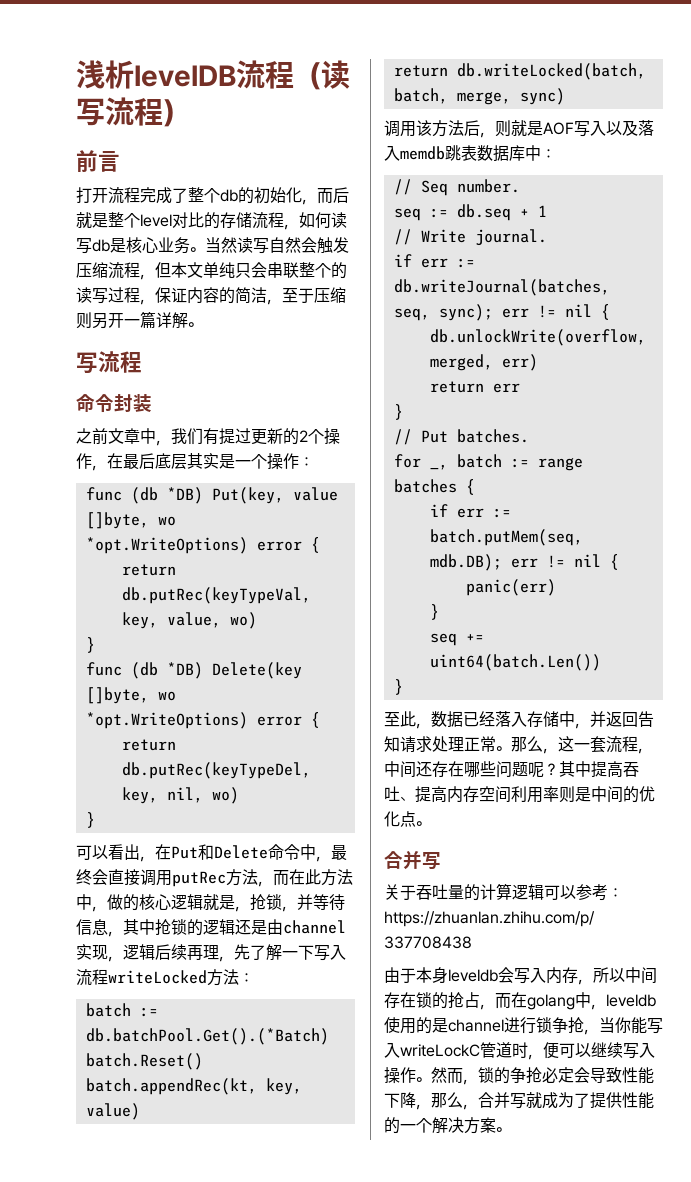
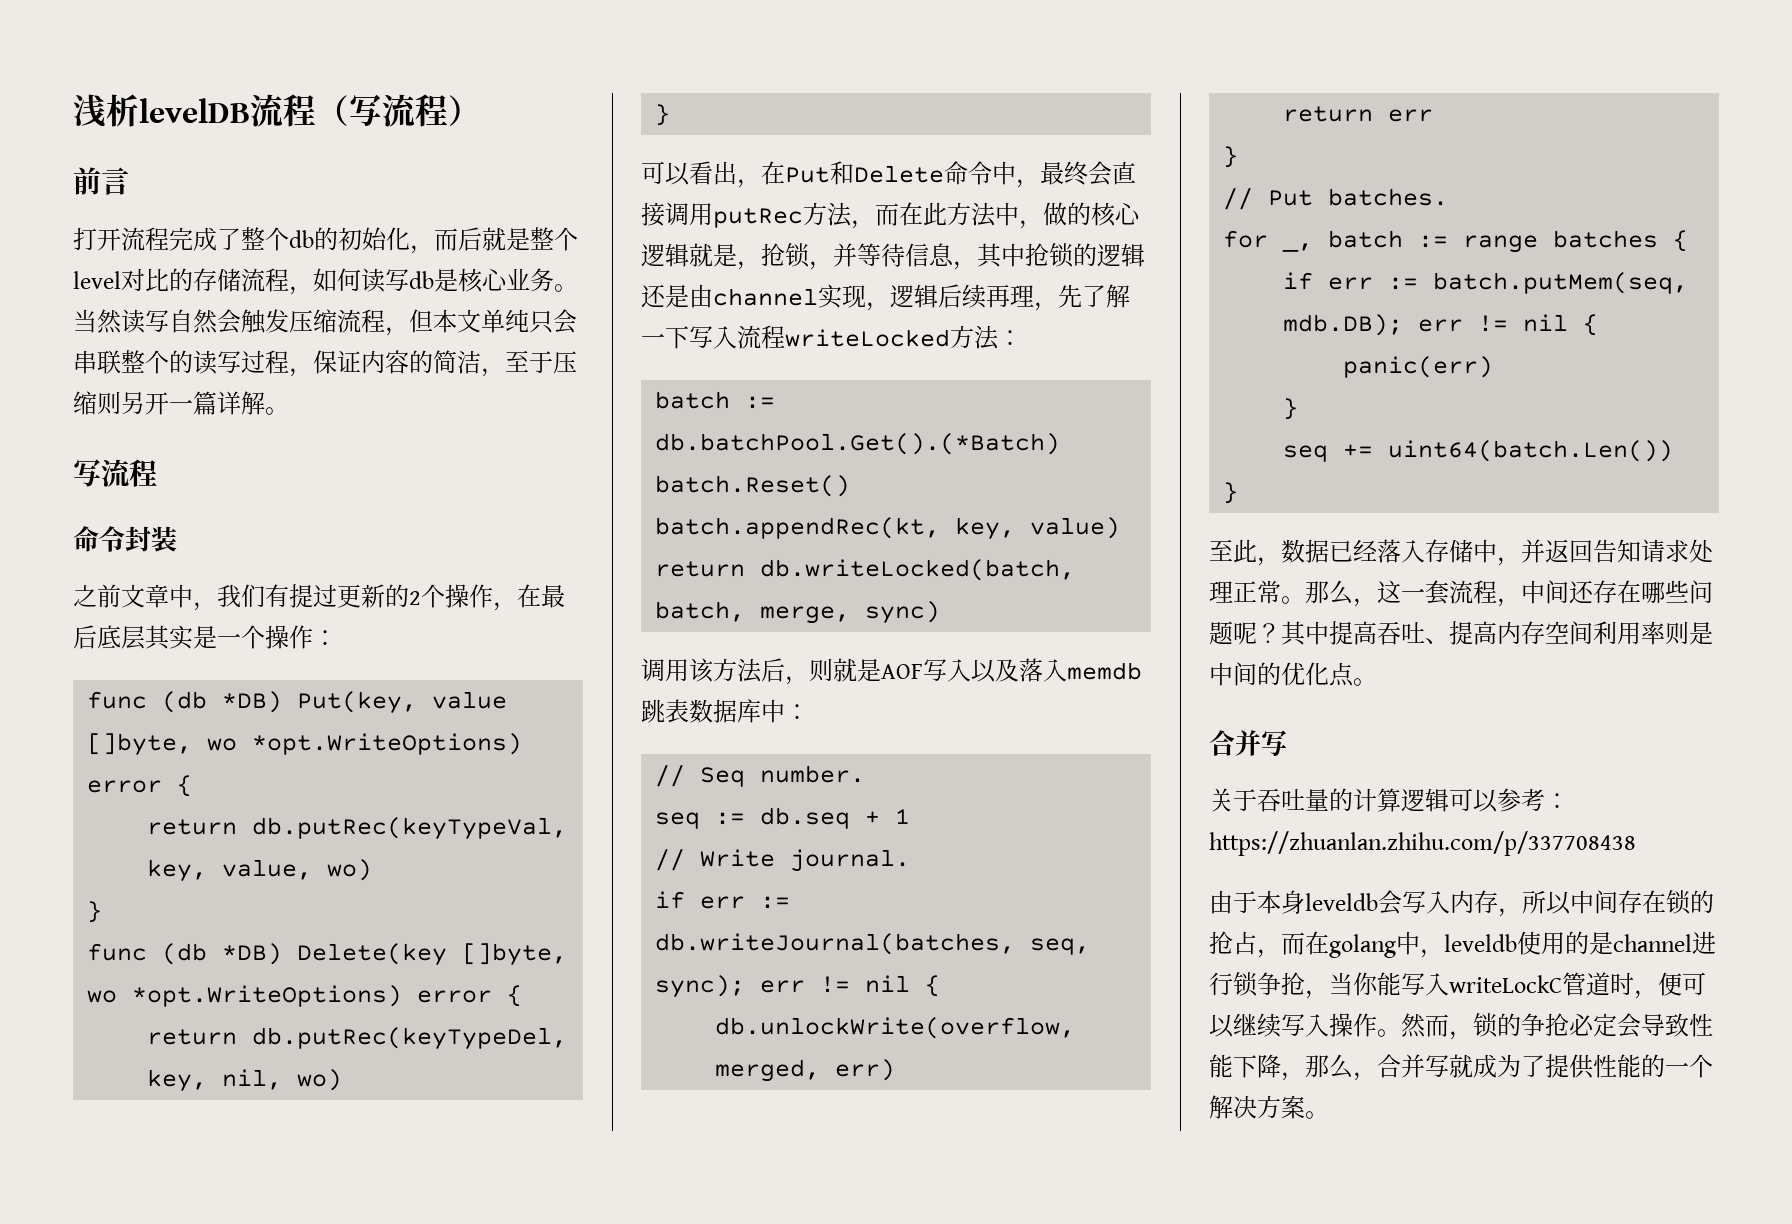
- 浅析levelDB流程（读写流程）
+ 浅析levelDB流程（写流程）

